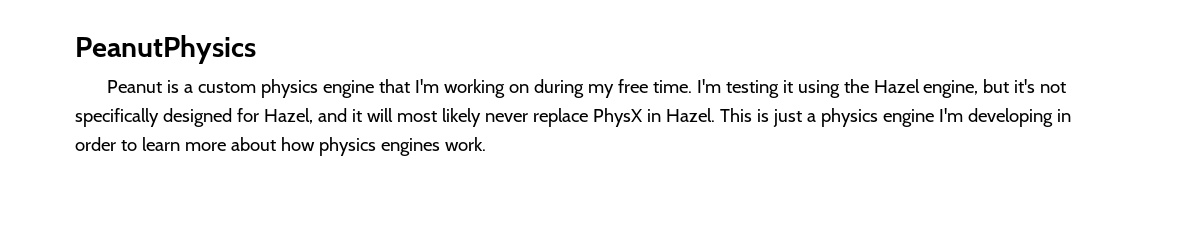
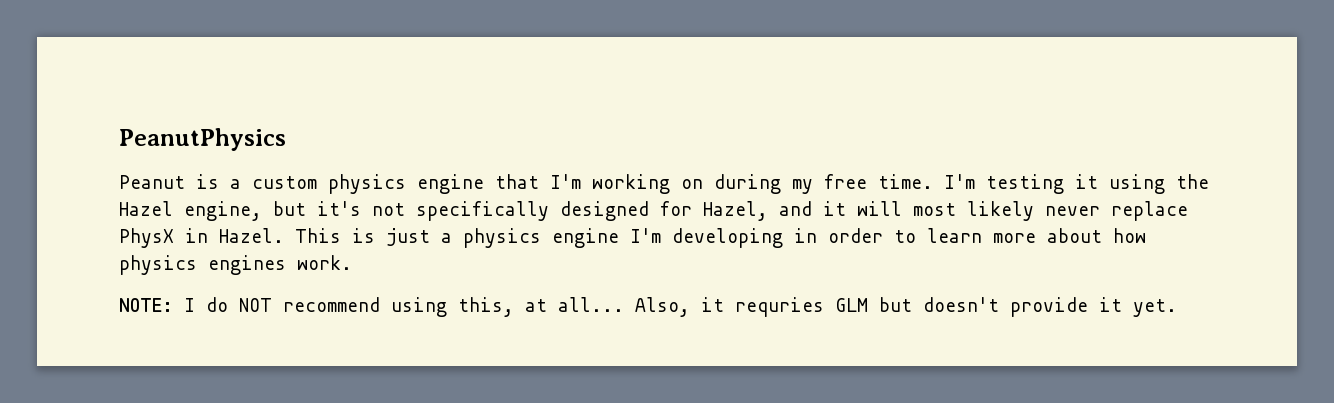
+ NOTE: I do NOT recommend using this, at all... Also, it requries GLM but doesn't provide it yet.

